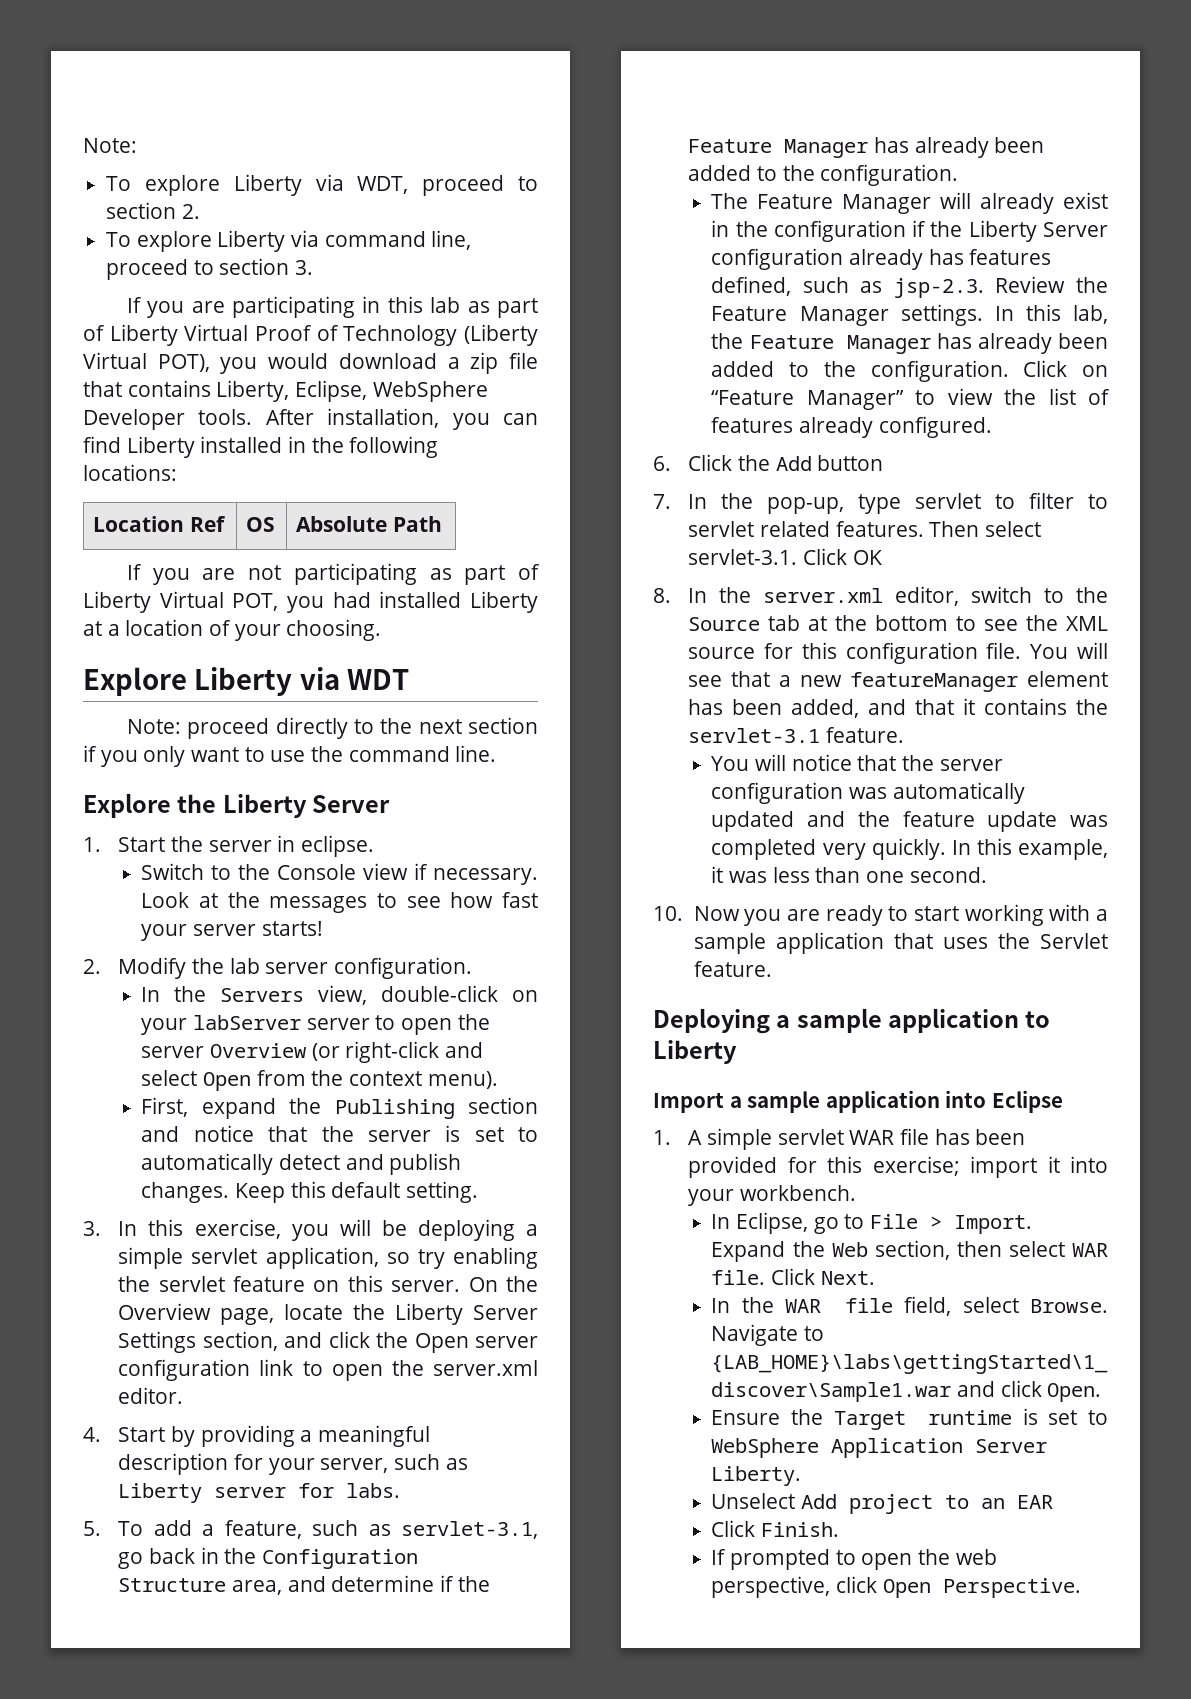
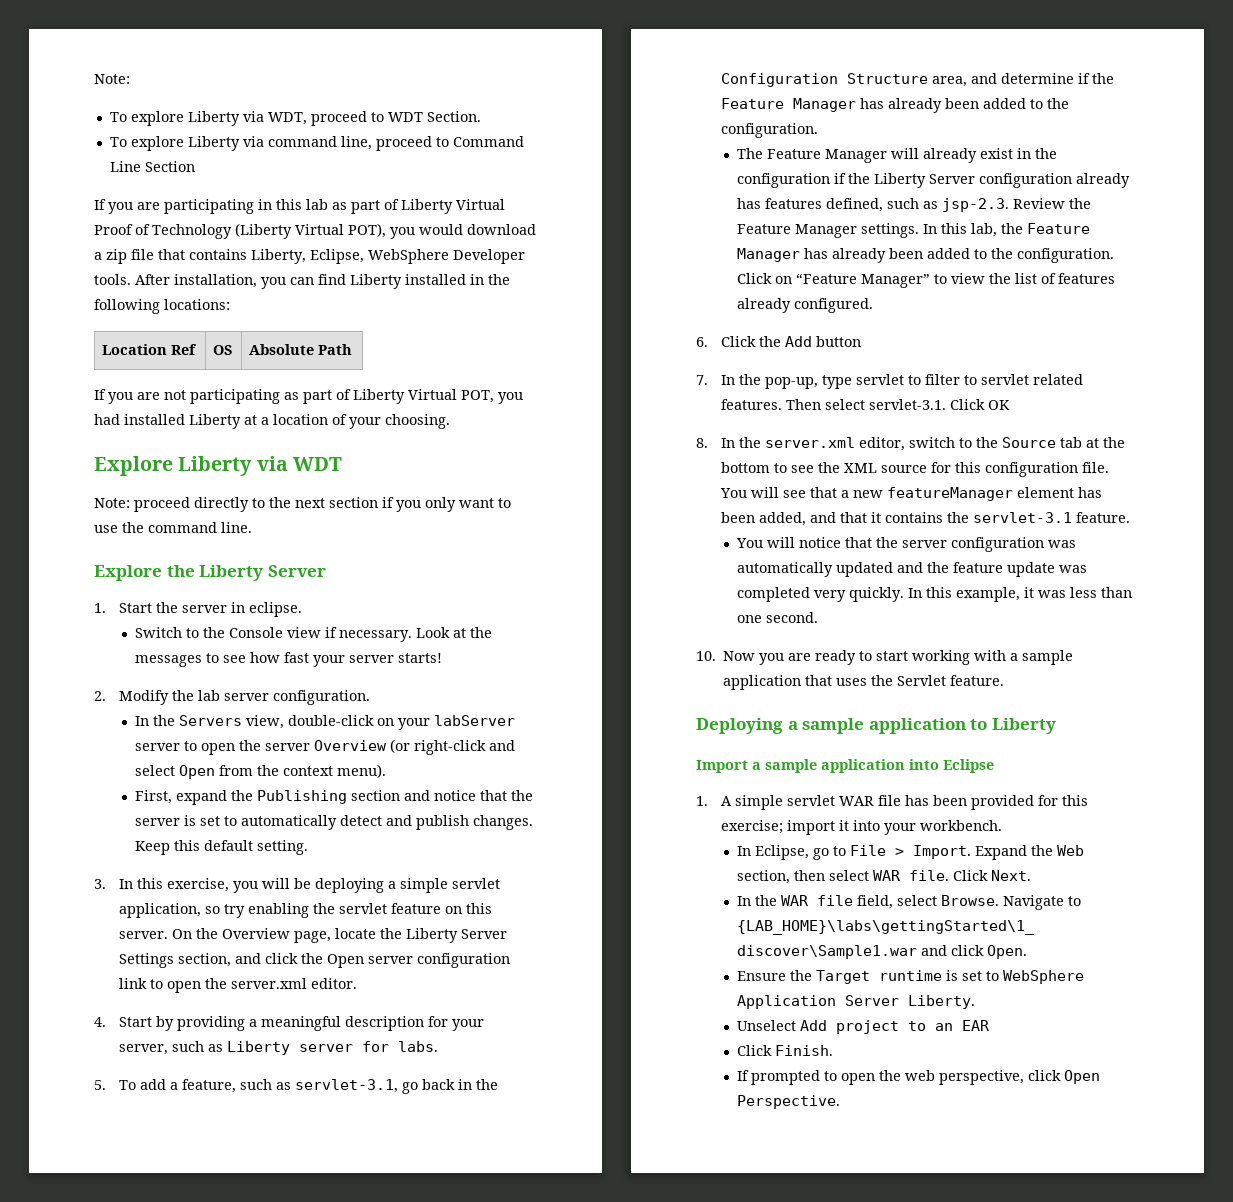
- To explore Liberty via WDT, proceed to section 2.
+ To explore Liberty via WDT, proceed to WDT Section.
- To explore Liberty via command line, proceed to section 3.
+ To explore Liberty via command line, proceed to Command Line Section

